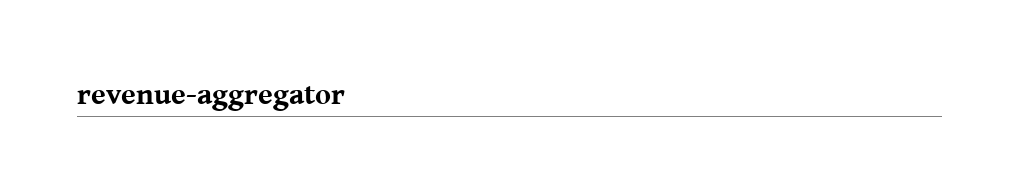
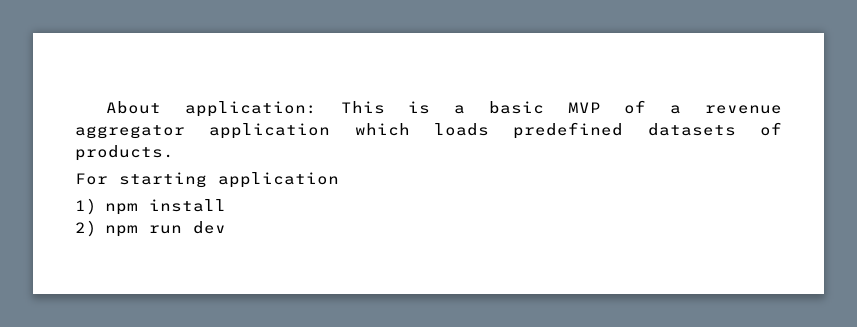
- revenue-aggregator
+ About application: This is a basic MVP of a revenue aggregator application which loads predefined datasets of products.
+ For starting application
+ 1) npm install
+ 2) npm run dev

